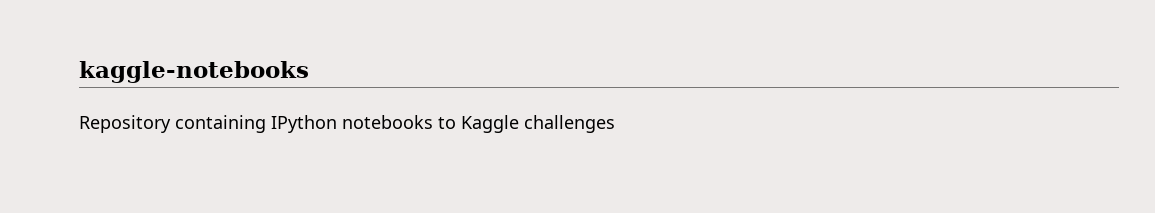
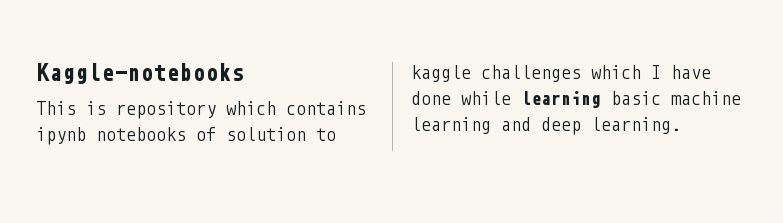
- kaggle-notebooks
- Repository containing IPython notebooks to Kaggle challenges
+ Kaggle-notebooks
+ This is repository which contains ipynb notebooks of solution to kaggle challenges which I have done while learning basic machine learning and deep learning.

